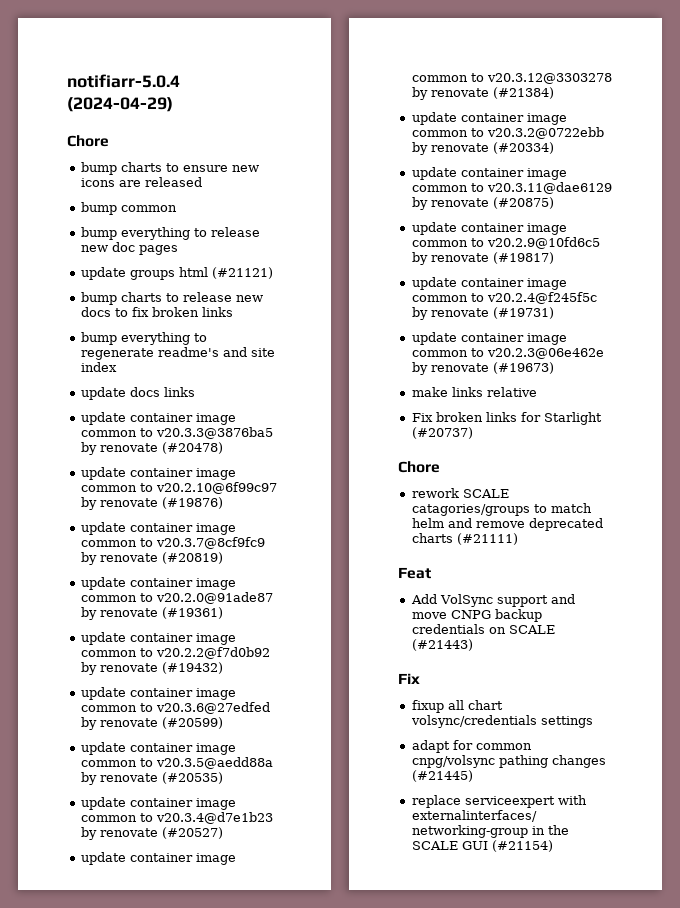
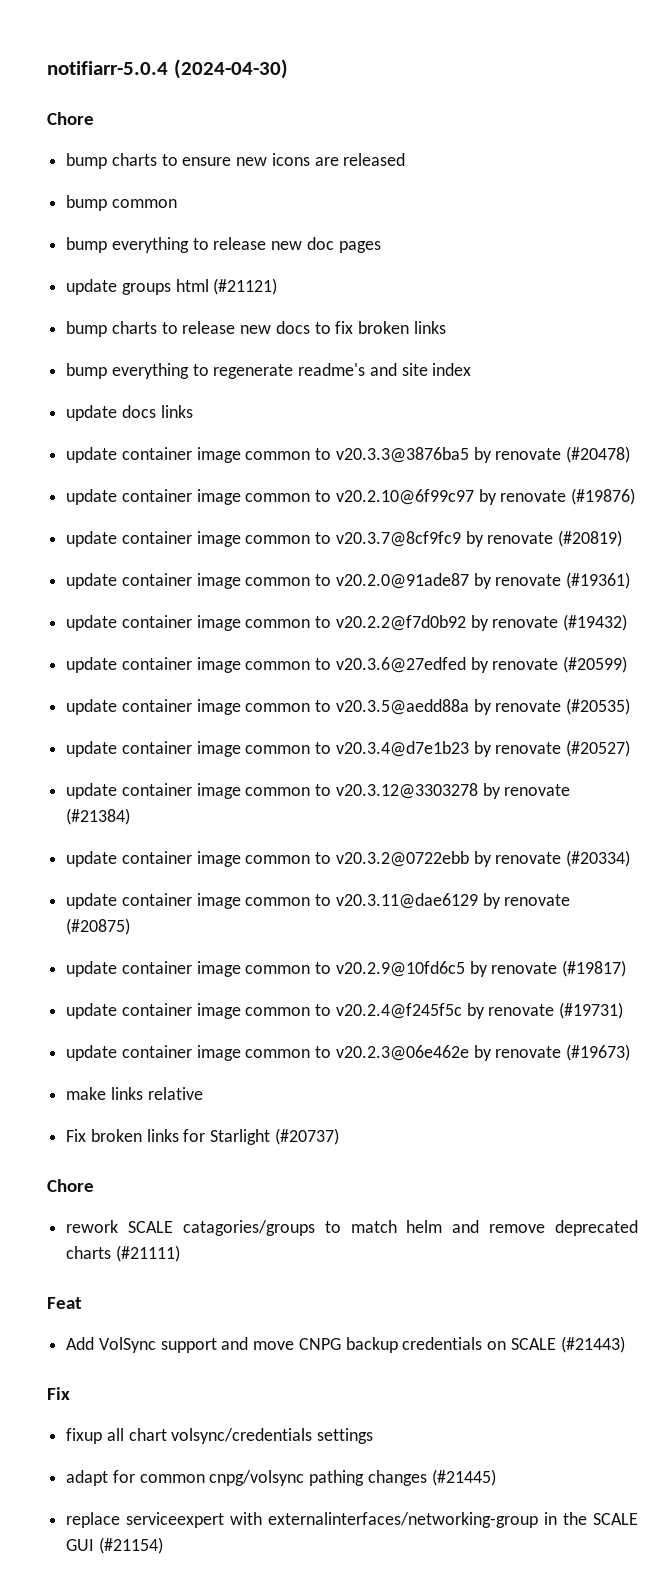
- notifiarr-5.0.4 (2024-04-29)
+ notifiarr-5.0.4 (2024-04-30)

